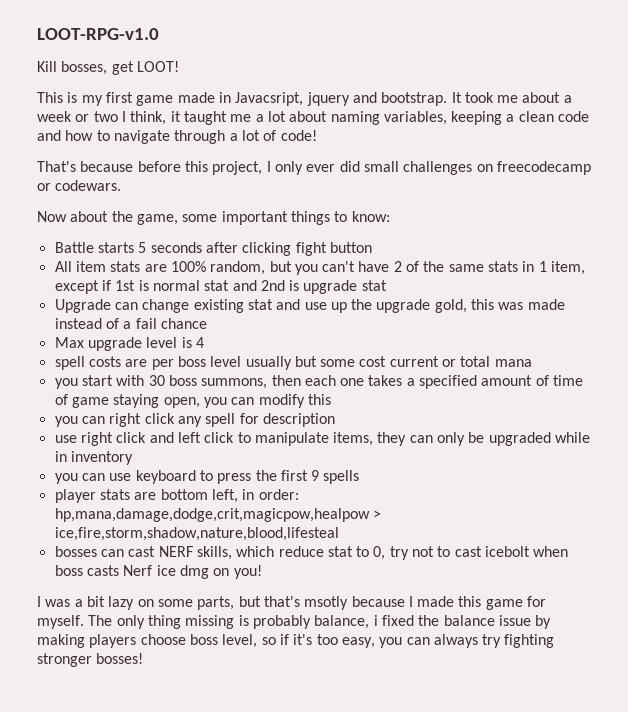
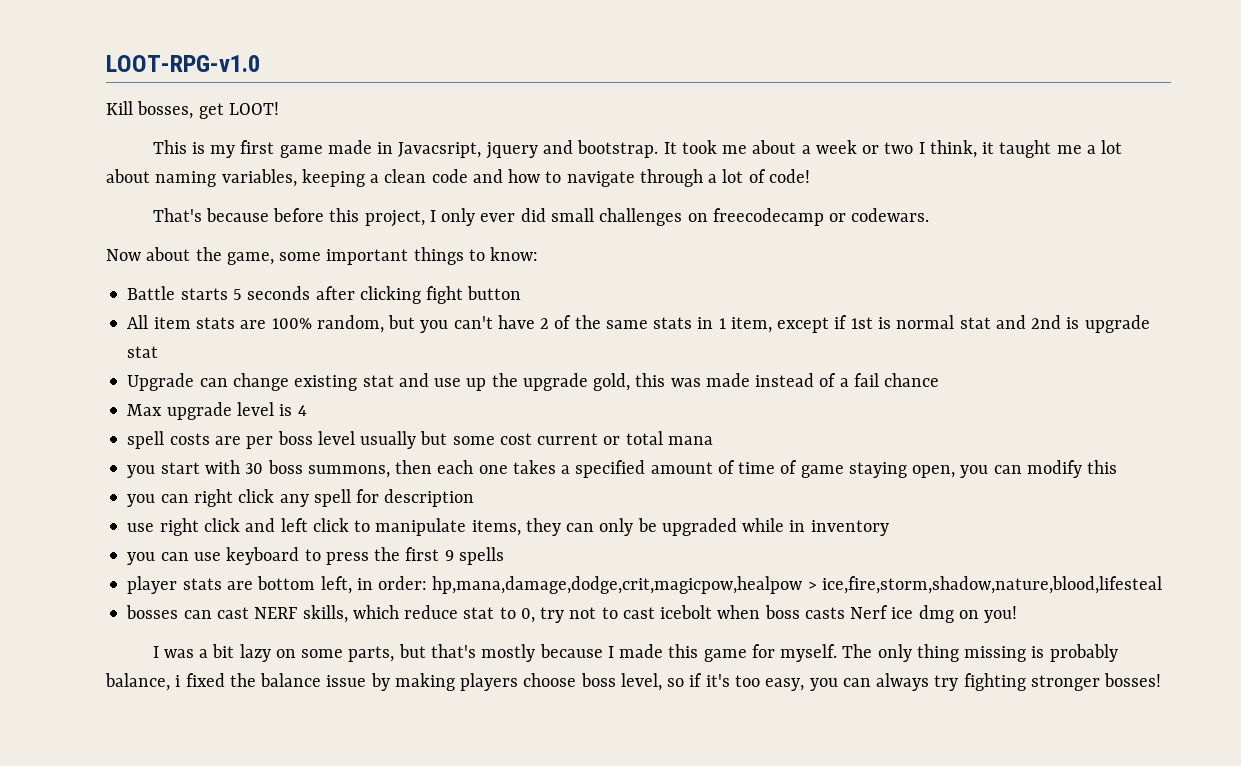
- I was a bit lazy on some parts, but that's msotly because I made this game for myself.
+ I was a bit lazy on some parts, but that's mostly because I made this game for myself.

